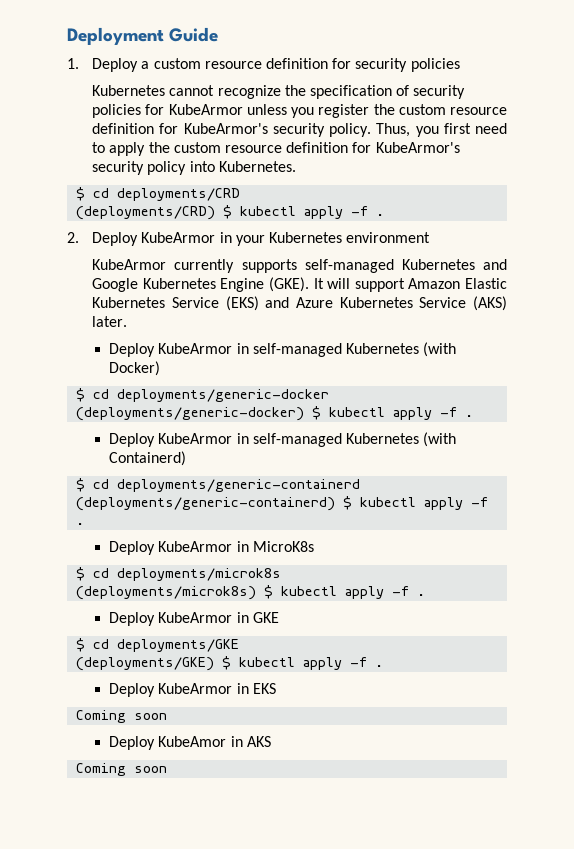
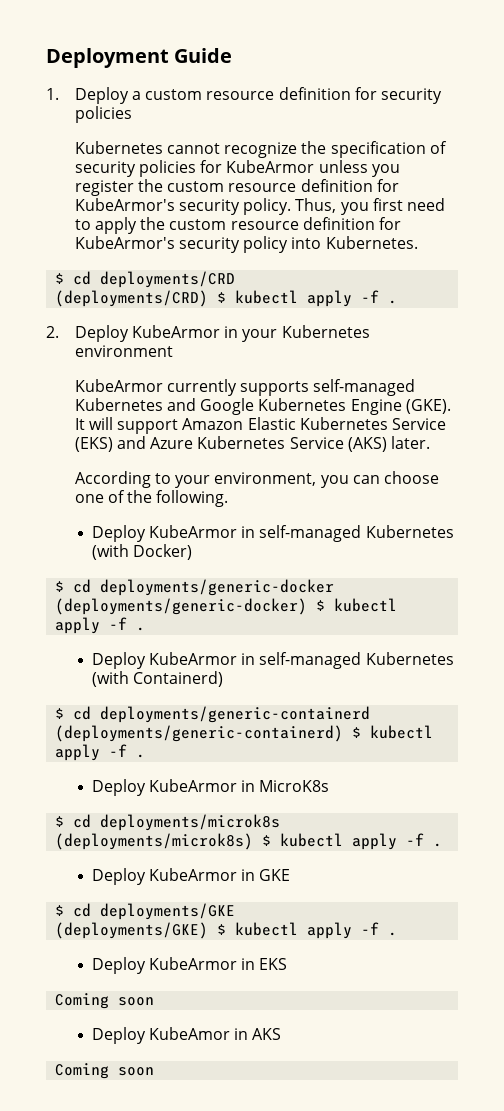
+ According to your environment, you can choose one of the following.

